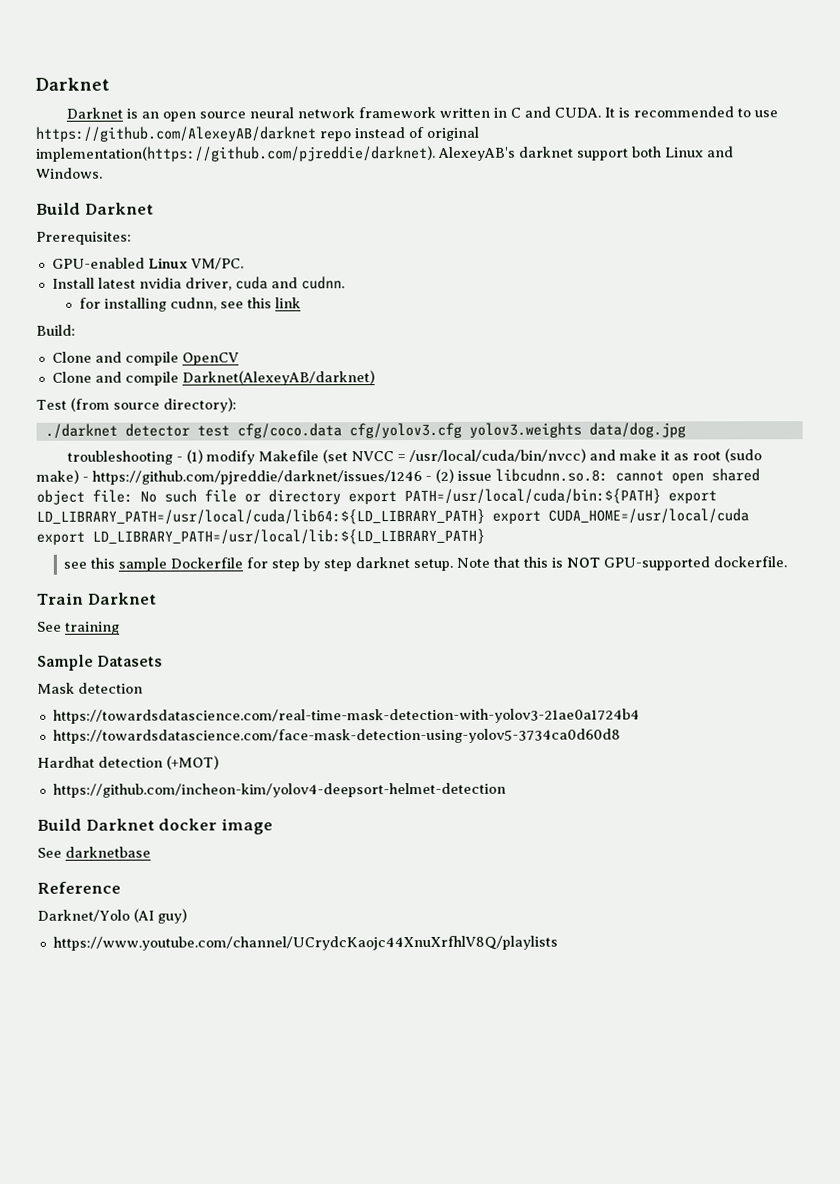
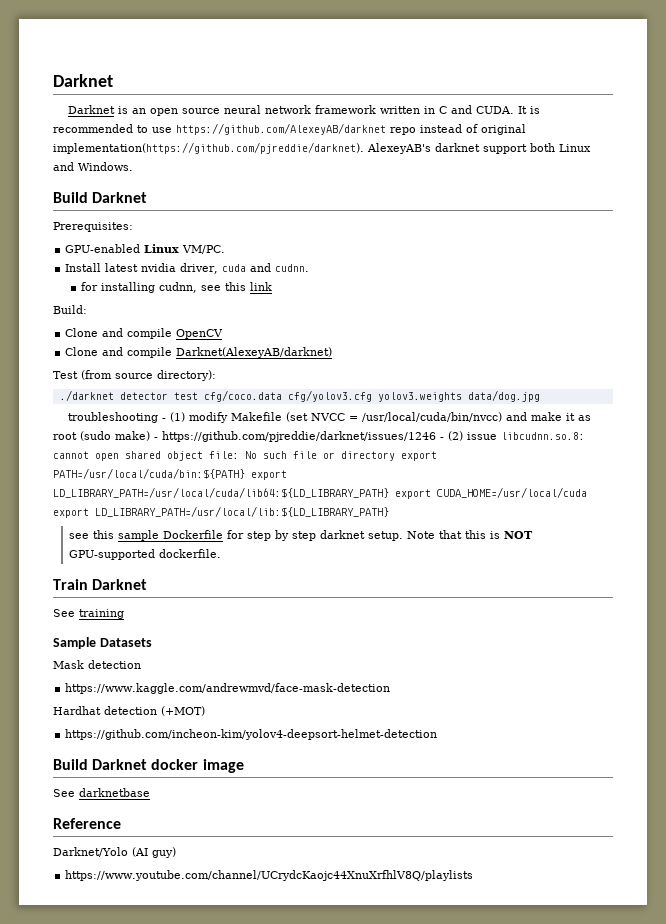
- https://towardsdatascience.com/real-time-mask-detection-with-yolov3-21ae0a1724b4
- https://towardsdatascience.com/face-mask-detection-using-yolov5-3734ca0d60d8
+ https://www.kaggle.com/andrewmvd/face-mask-detection

